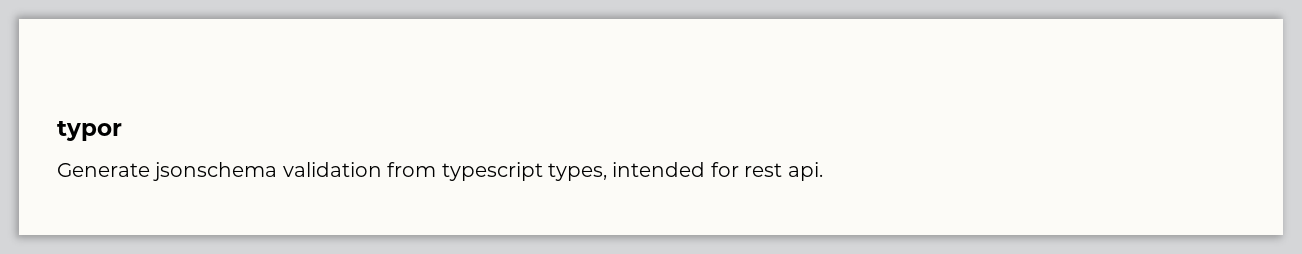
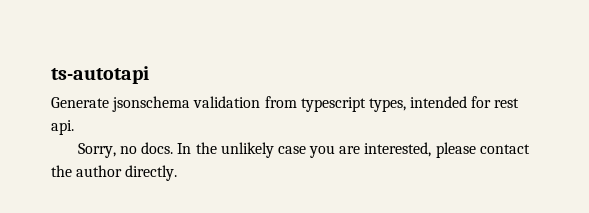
- typor
+ ts-autotapi
+ Sorry, no docs. In the unlikely case you are interested, please contact the author directly.

